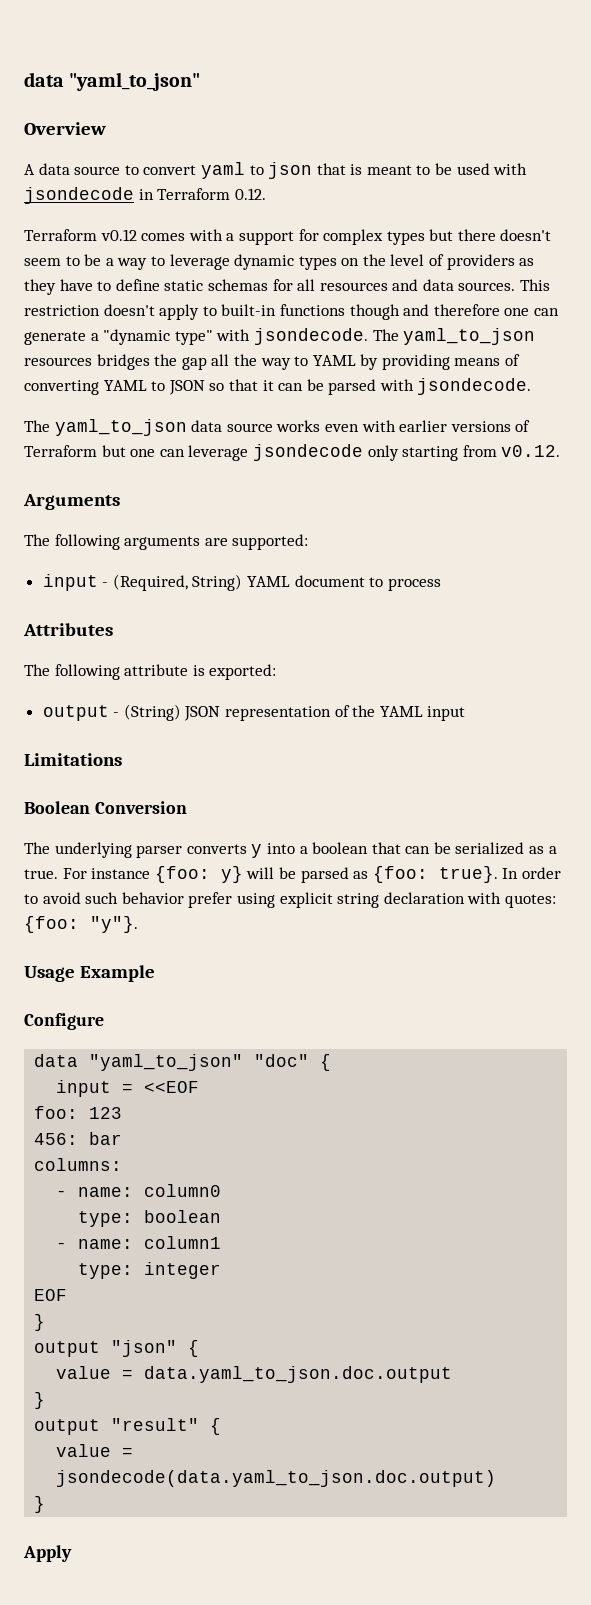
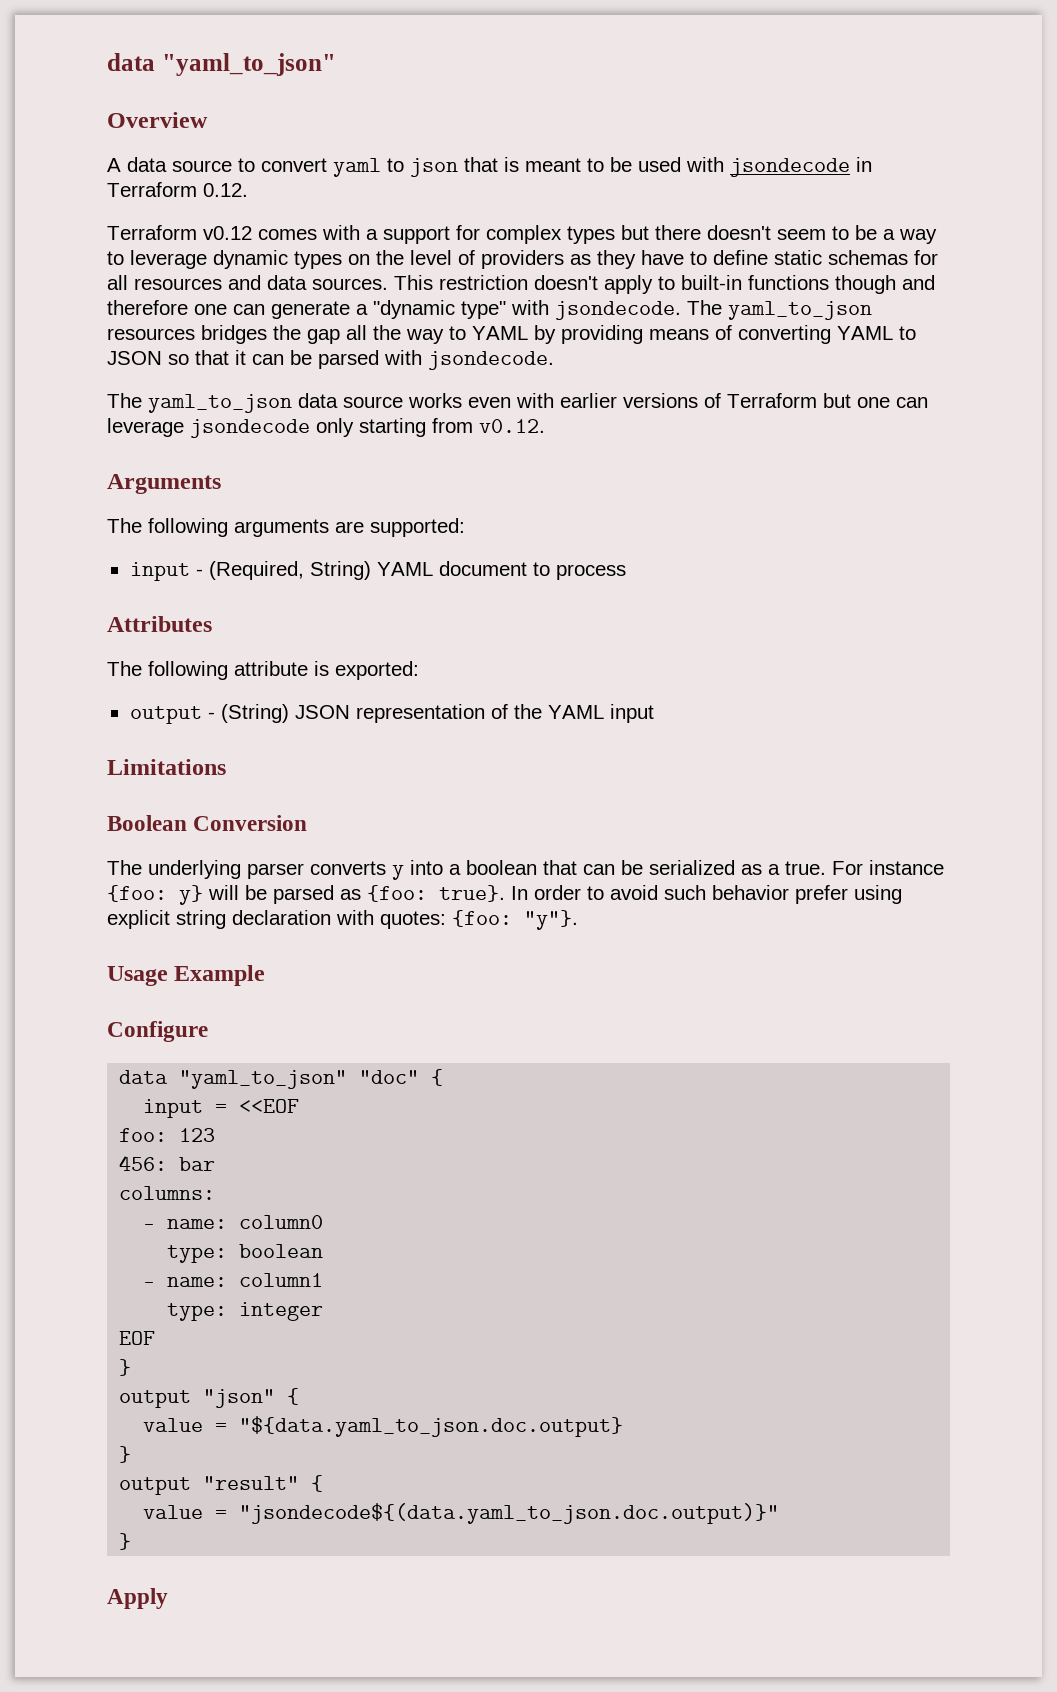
- value = data.yaml_to_json.doc.output
+ value = "${data.yaml_to_json.doc.output}
- value = jsondecode(data.yaml_to_json.doc.output)
+ value = "jsondecode${(data.yaml_to_json.doc.output)}"

